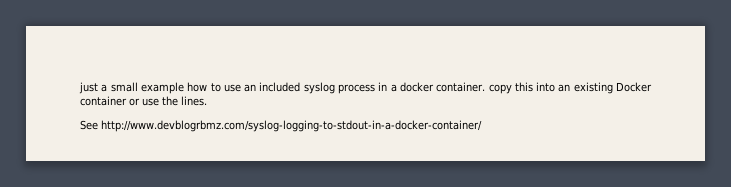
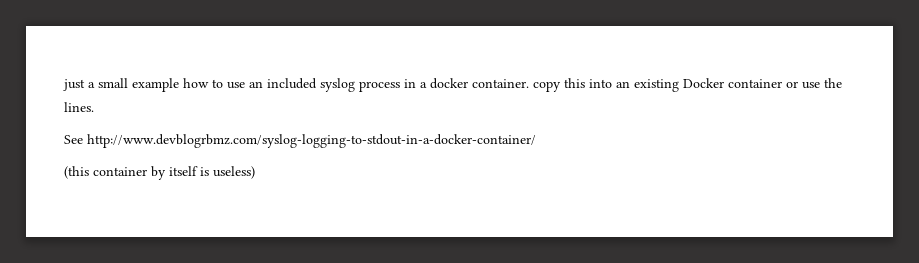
+ (this container by itself is useless)

